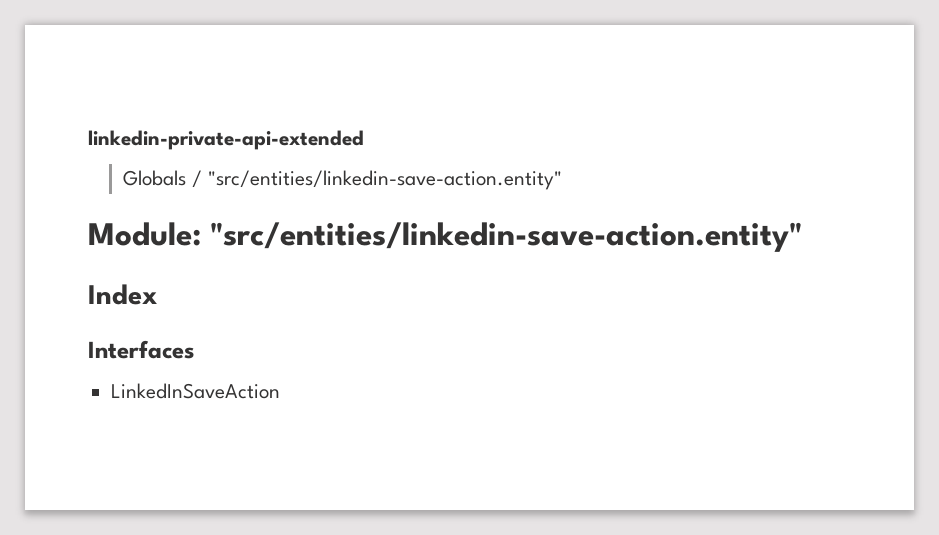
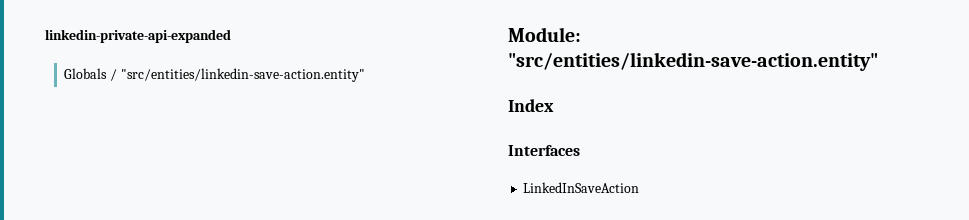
- linkedin-private-api-extended
+ linkedin-private-api-expanded

